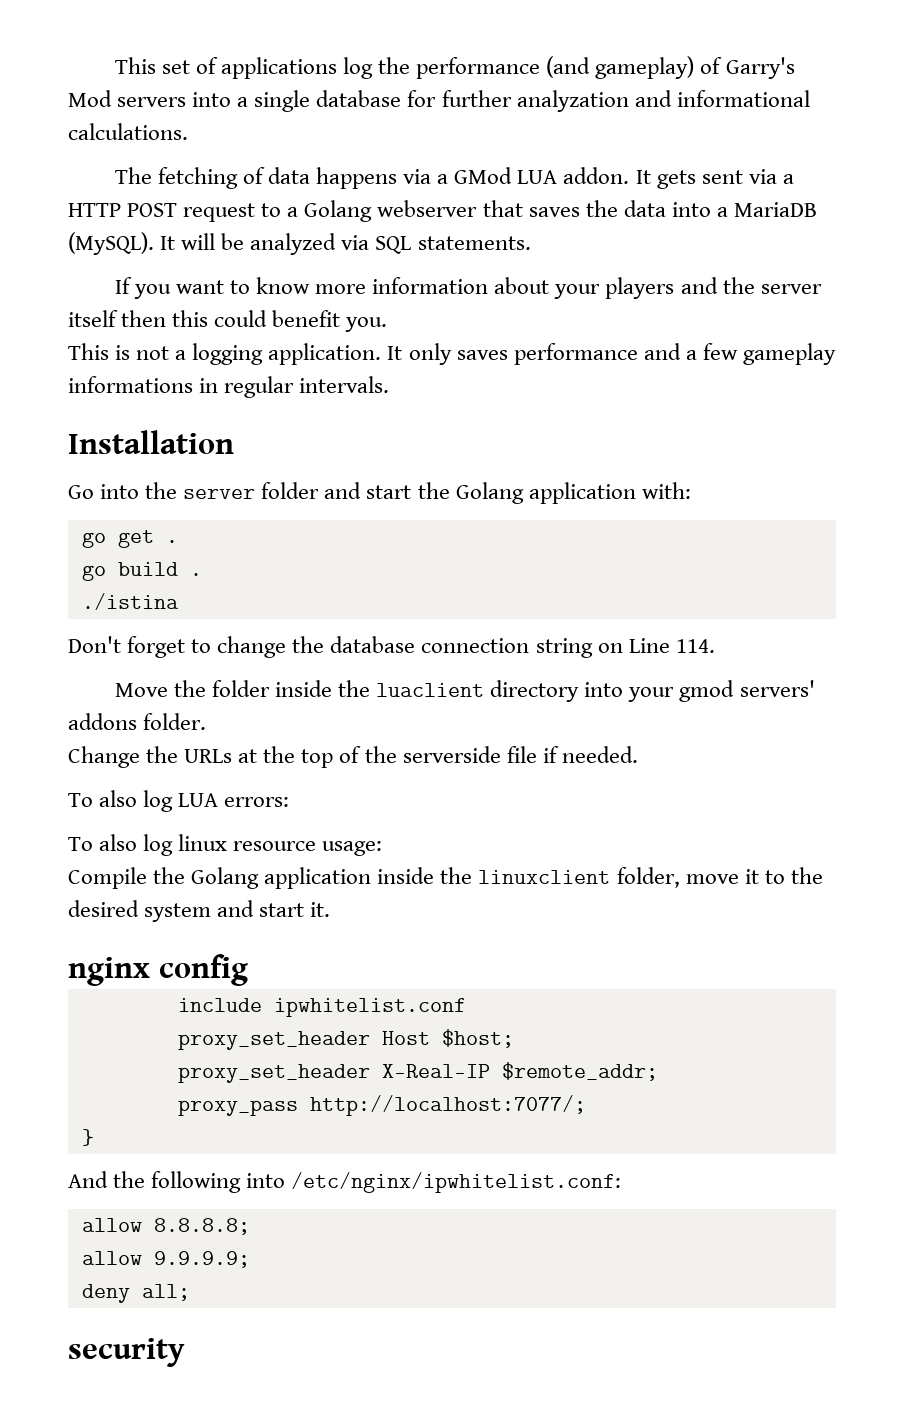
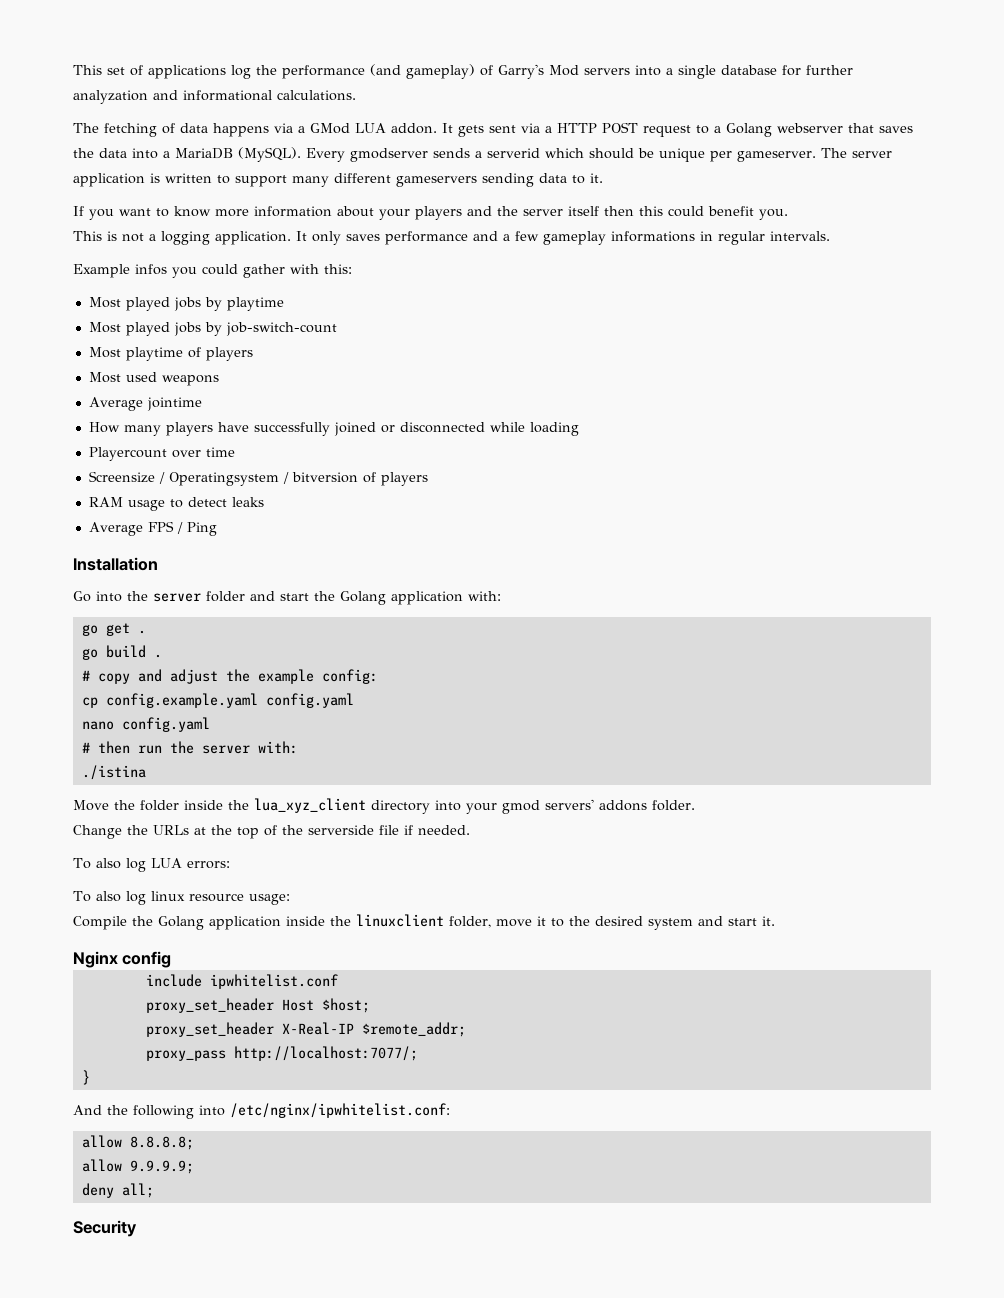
- It will be analyzed via SQL statements.
+ Every gmodserver sends a serverid which should be unique per gameserver. The server application is written to support many different gameservers sending data to it.
+ Example infos you could gather with this:
+ Most played jobs by playtime
+ Most played jobs by job-switch-count
+ Most playtime of players
+ Most used weapons
+ Average jointime
+ How many players have successfully joined or disconnected while loading
+ Playercount over time
+ Screensize / Operatingsystem / bitversion of players
+ RAM usage to detect leaks
+ Average FPS / Ping
+ # copy and adjust the example config:
+ cp config.example.yaml config.yaml
+ nano config.yaml
+ # then run the server with:
  ./istina
- Don't forget to change the database connection string on Line 114.
- Move the folder inside the luaclient directory into your gmod servers' addons folder.
+ Move the folder inside the lua_xyz_client directory into your gmod servers' addons folder.
- nginx config
+ Nginx config
- security
+ Security

